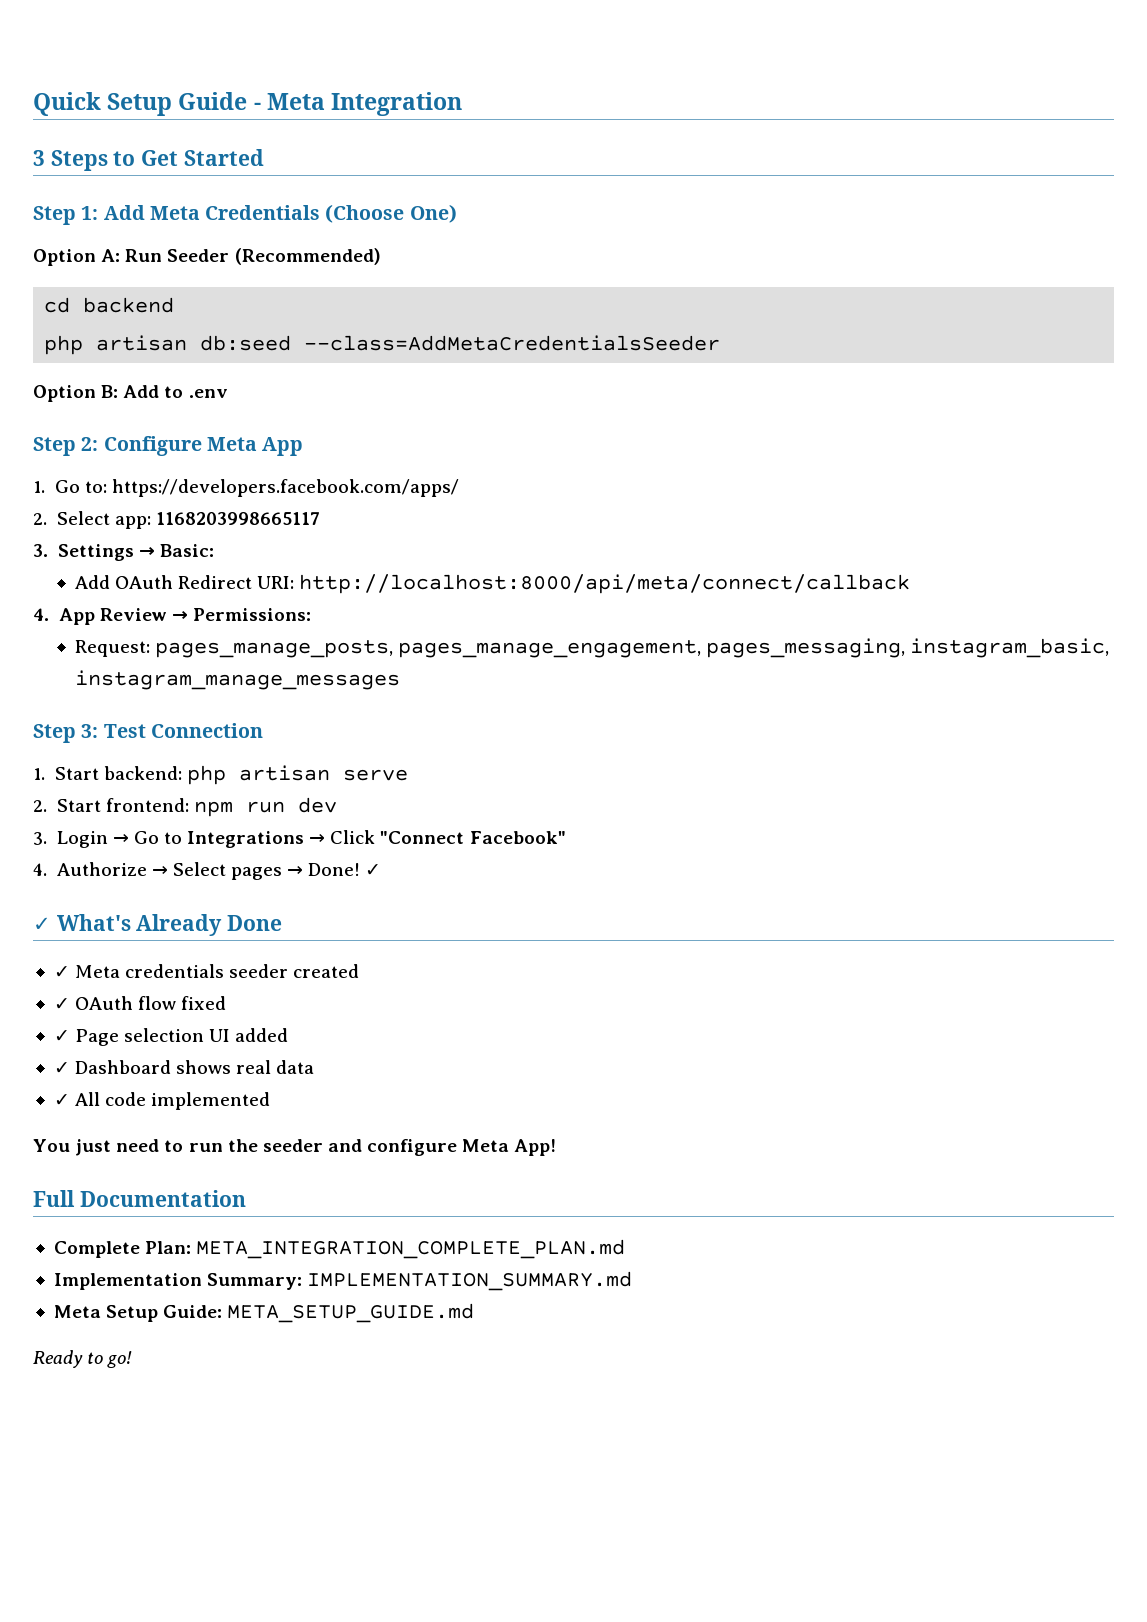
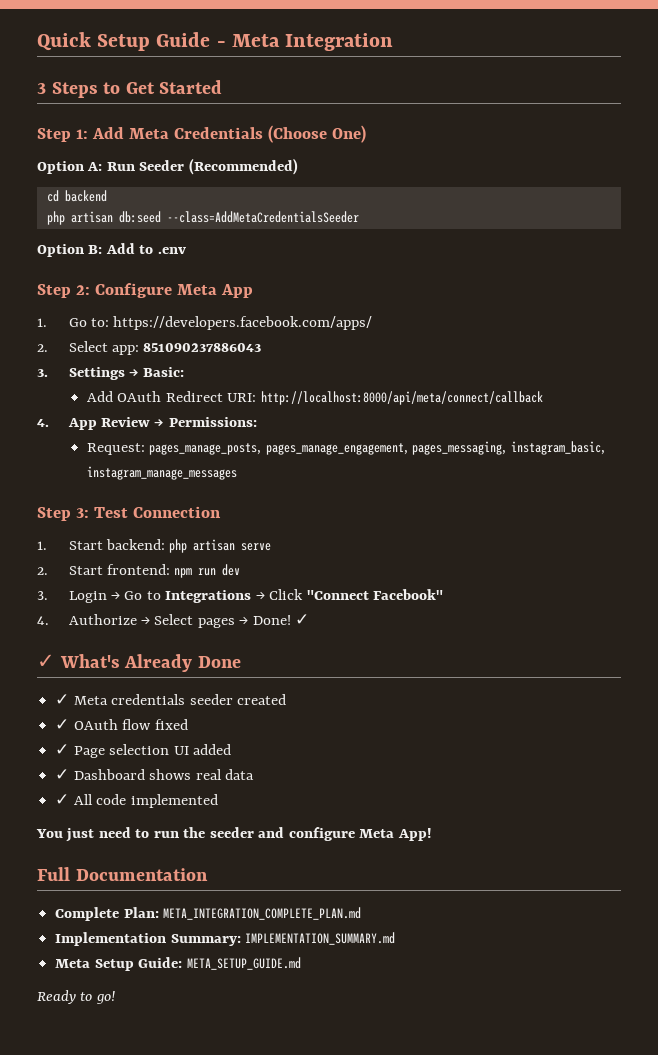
- 2. Select app: 1168203998665117
+ 2. Select app: 851090237886043

